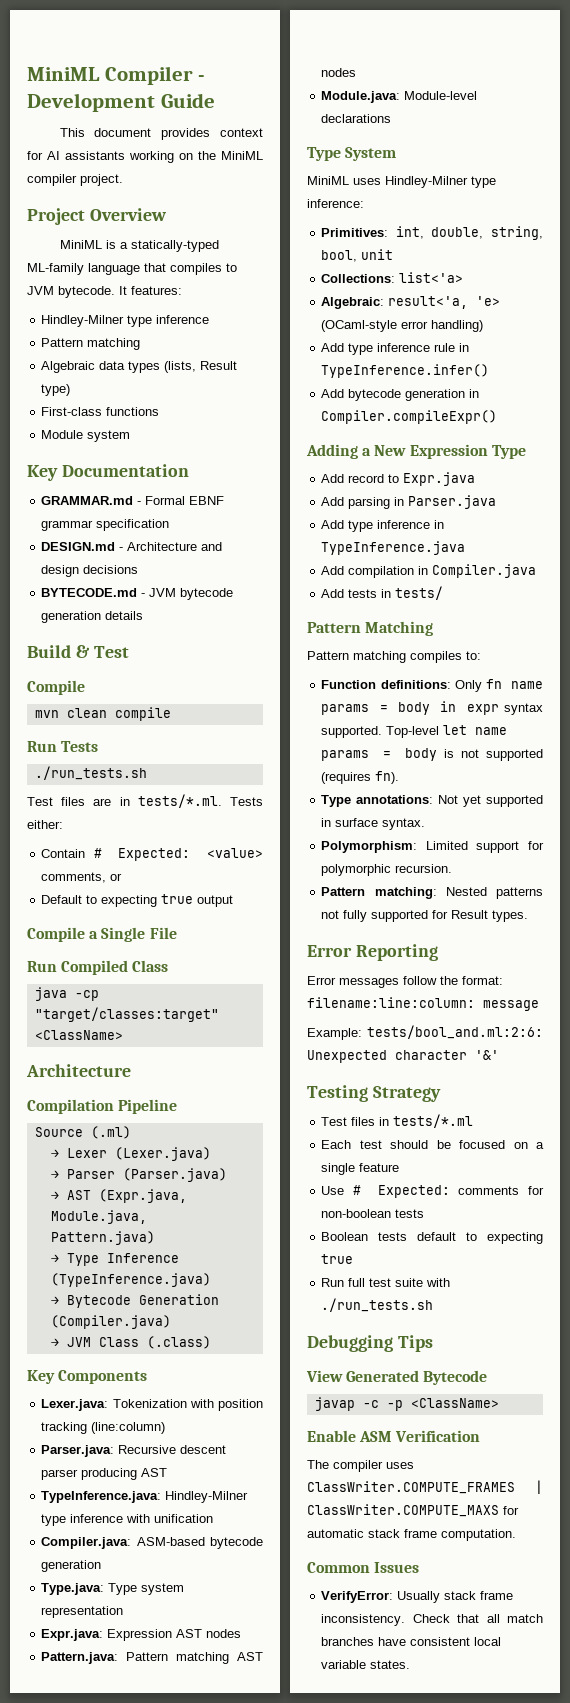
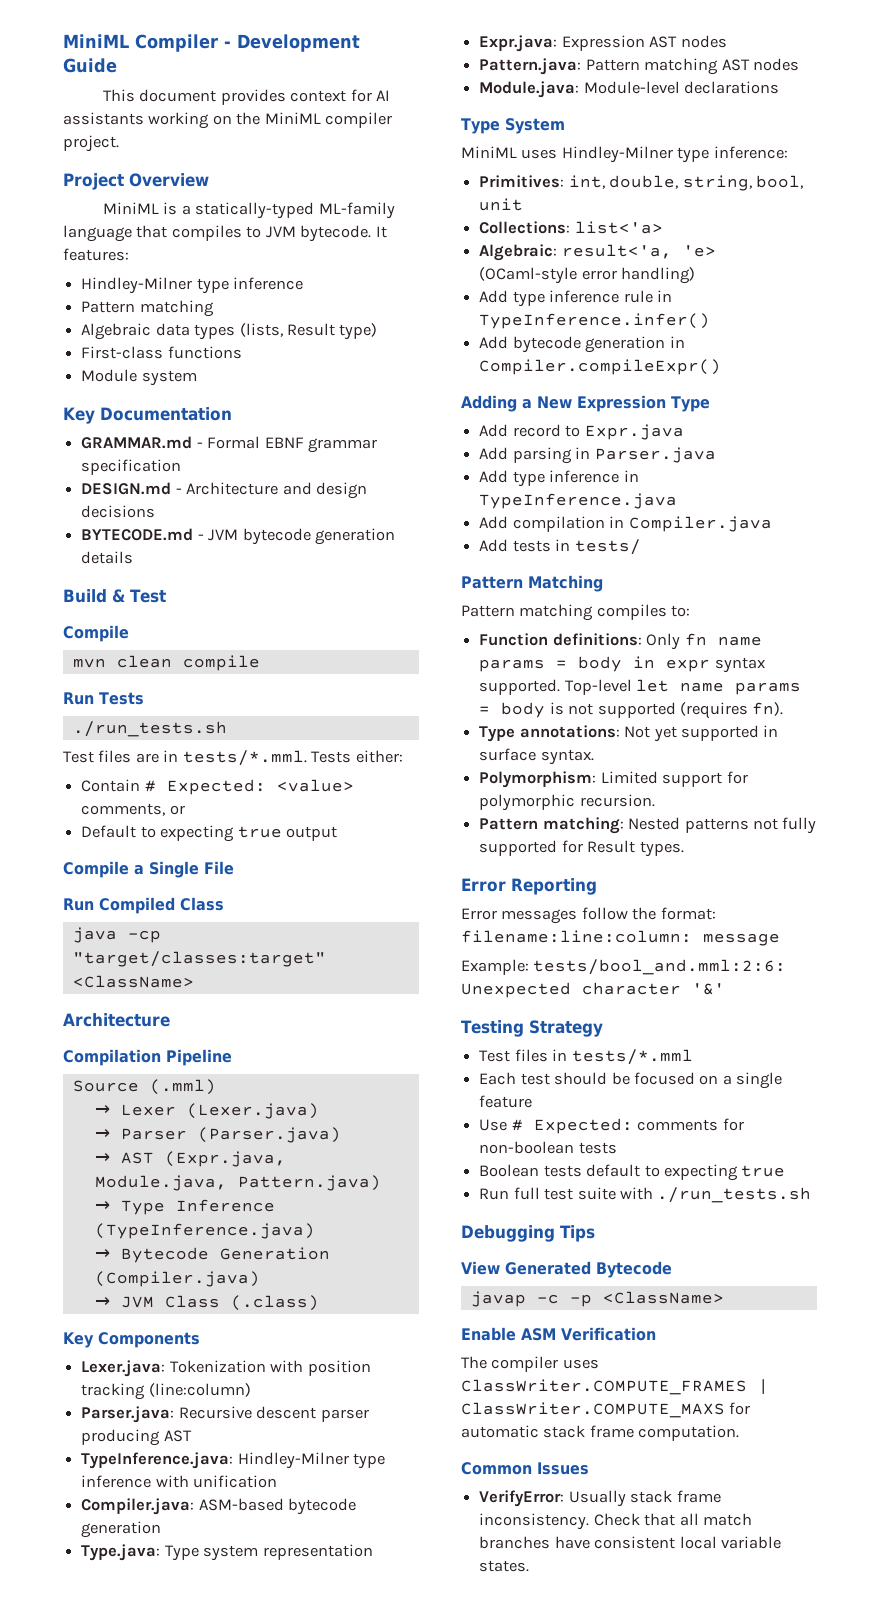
- Test files are in tests/*.ml. Tests either:
+ Test files are in tests/*.mml. Tests either:
- Source (.ml)
+ Source (.mml)
- Example: tests/bool_and.ml:2:6: Unexpected character '&'
+ Example: tests/bool_and.mml:2:6: Unexpected character '&'
- Test files in tests/*.ml
+ Test files in tests/*.mml

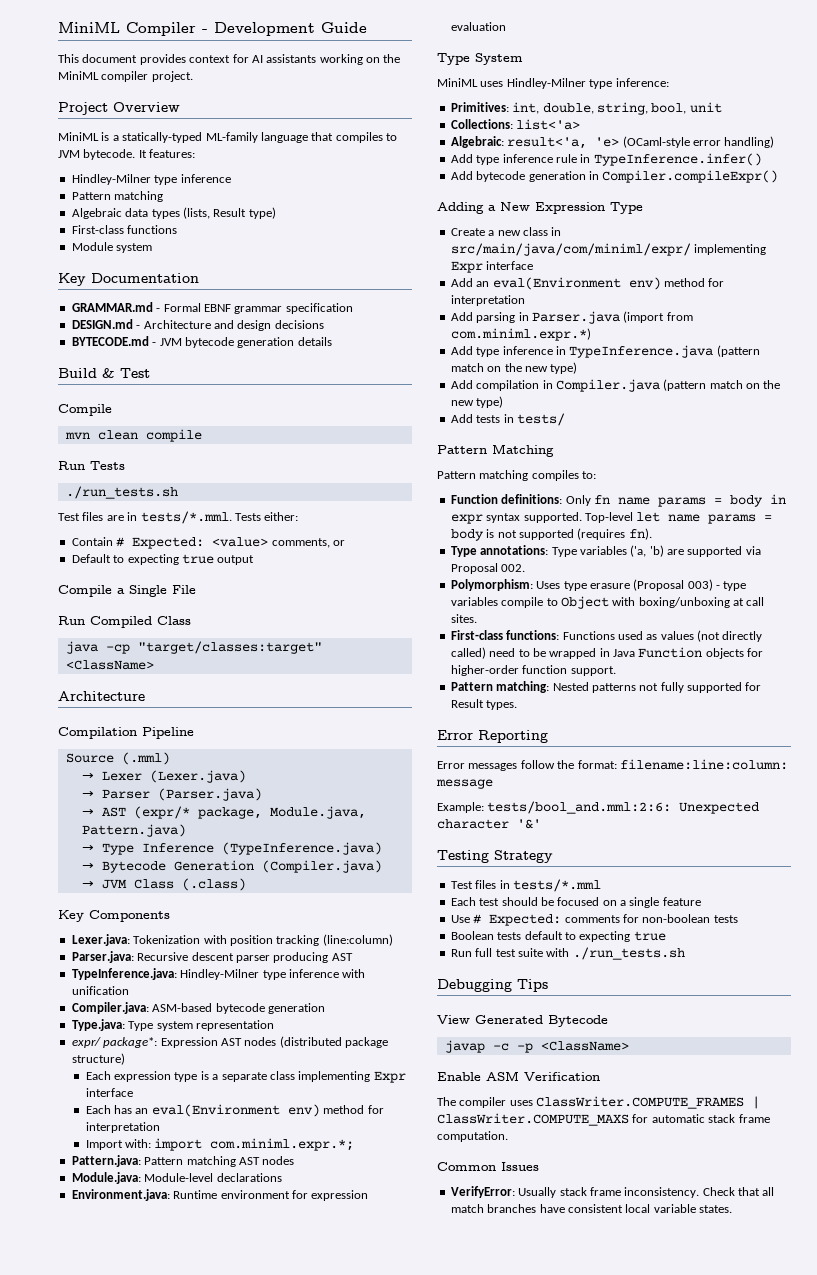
- → AST (Expr.java, Module.java, Pattern.java)
+ → AST (expr/* package, Module.java, Pattern.java)
- Expr.java: Expression AST nodes
+ expr/ package*: Expression AST nodes (distributed package structure)
+ Each expression type is a separate class implementing Expr interface
+ Each has an eval(Environment env) method for interpretation
+ Import with: import com.miniml.expr.*;
+ Environment.java: Runtime environment for expression evaluation
- Add record to Expr.java
+ Create a new class in src/main/java/com/miniml/expr/ implementing Expr interface
+ Add an eval(Environment env) method for interpretation
- Add parsing in Parser.java
+ Add parsing in Parser.java (import from com.miniml.expr.*)
- Add type inference in TypeInference.java
- Add compilation in Compiler.java
+ Add type inference in TypeInference.java (pattern match on the new type)
+ Add compilation in Compiler.java (pattern match on the new type)
- Type annotations: Not yet supported in surface syntax.
- Polymorphism: Limited support for polymorphic recursion.
+ Type annotations: Type variables ('a, 'b) are supported via Proposal 002.
+ Polymorphism: Uses type erasure (Proposal 003) - type variables compile to Object with boxing/unboxing at call sites.
+ First-class functions: Functions used as values (not directly called) need to be wrapped in Java Function objects for higher-order function support.

